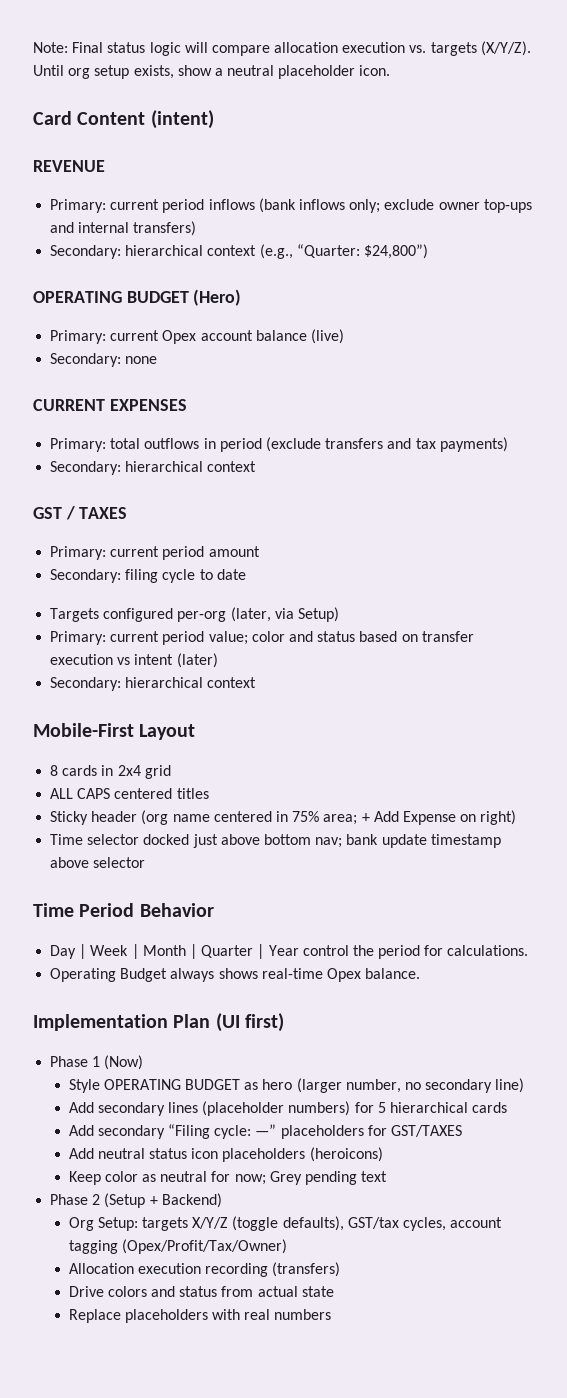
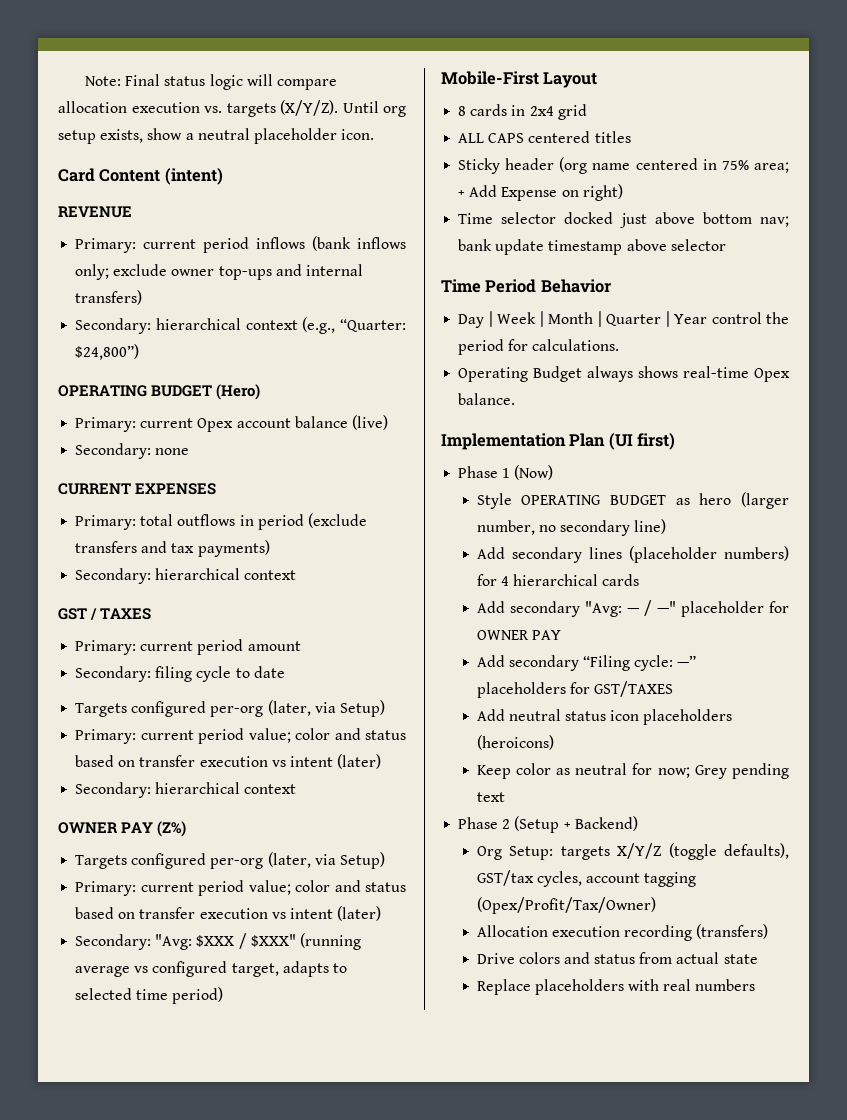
+ OWNER PAY (Z%)
+ Targets configured per‑org (later, via Setup)
+ Primary: current period value; color and status based on transfer execution vs intent (later)
+ Secondary: "Avg: $XXX / $XXX" (running average vs configured target, adapts to selected time period)
- Add secondary lines (placeholder numbers) for 5 hierarchical cards
+ Add secondary lines (placeholder numbers) for 4 hierarchical cards
+ Add secondary "Avg: — / —" placeholder for OWNER PAY

